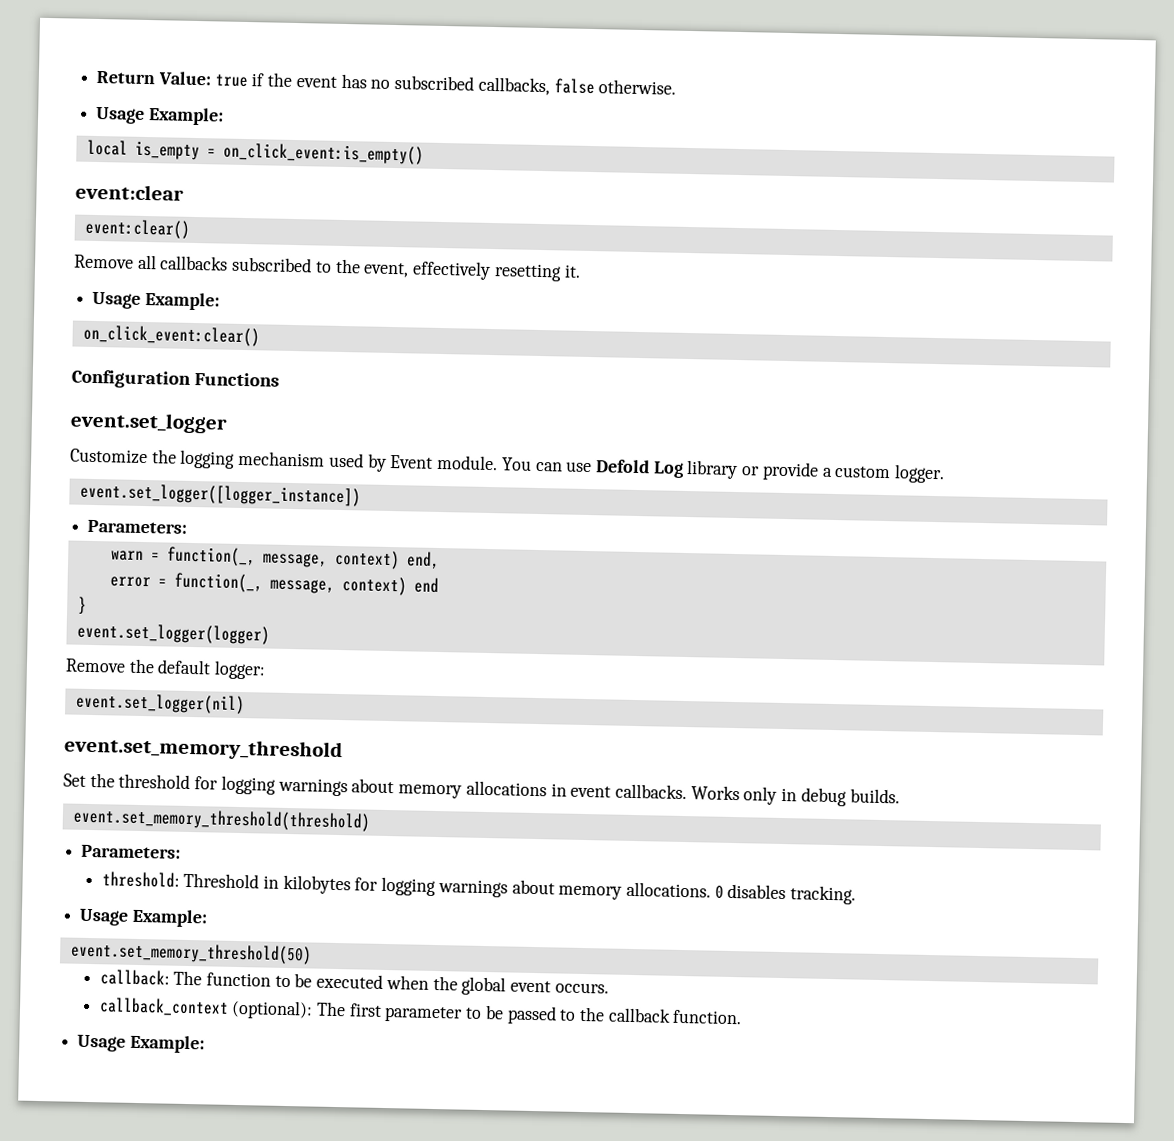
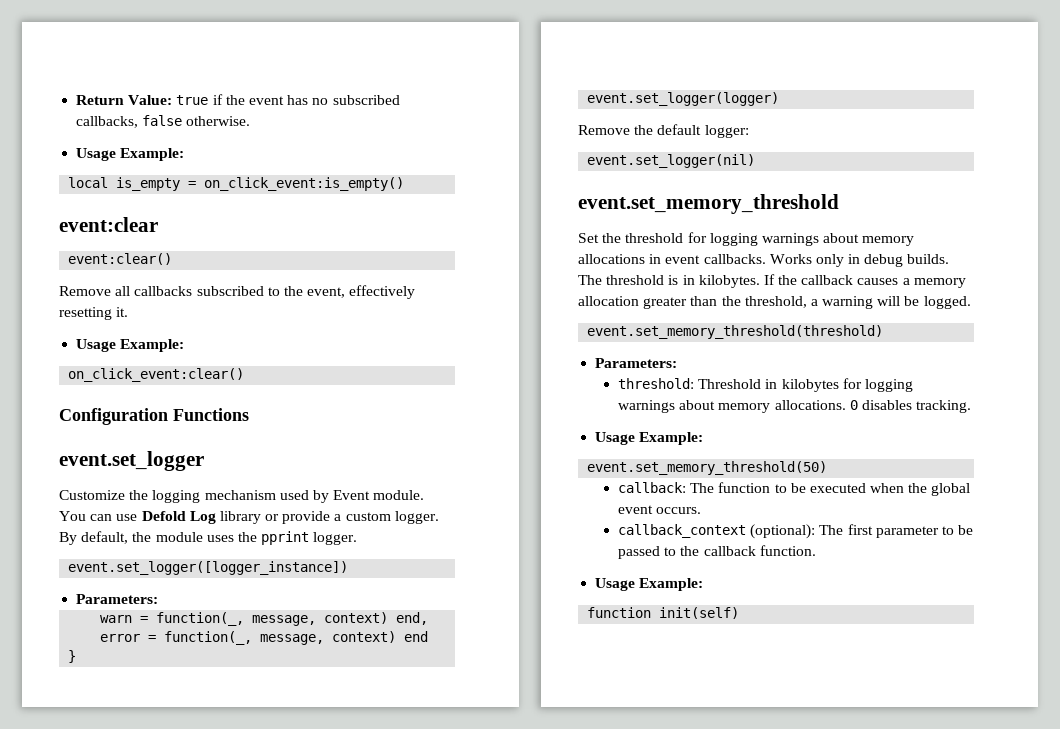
+ By default, the module uses the pprint logger.
+ The threshold is in kilobytes. If the callback causes a memory allocation greater than the threshold, a warning will be logged.
+ function init(self)

